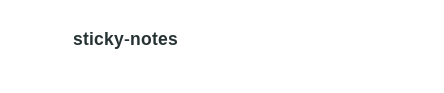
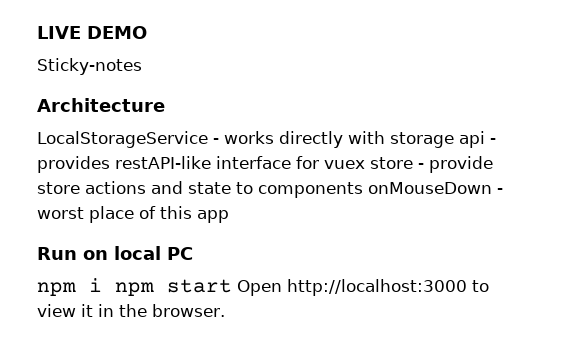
- sticky-notes
+ LIVE DEMO
+ Sticky-notes
+ Architecture
+ LocalStorageService - works directly with storage api - provides restAPI-like interface for vuex store - provide store actions and state to components onMouseDown - worst place of this app
+ Run on local PC
+ npm i npm start Open http://localhost:3000 to view it in the browser.

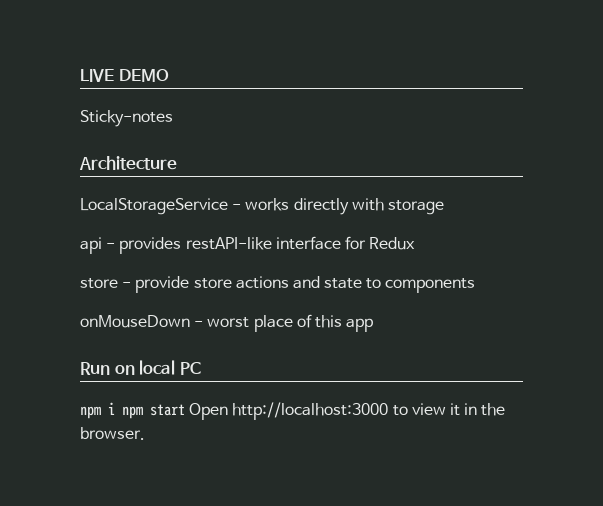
- LocalStorageService - works directly with storage api - provides restAPI-like interface for vuex store - provide store actions and state to components onMouseDown - worst place of this app
+ LocalStorageService - works directly with storage
+ api - provides restAPI-like interface for Redux
+ store - provide store actions and state to components
+ onMouseDown - worst place of this app

